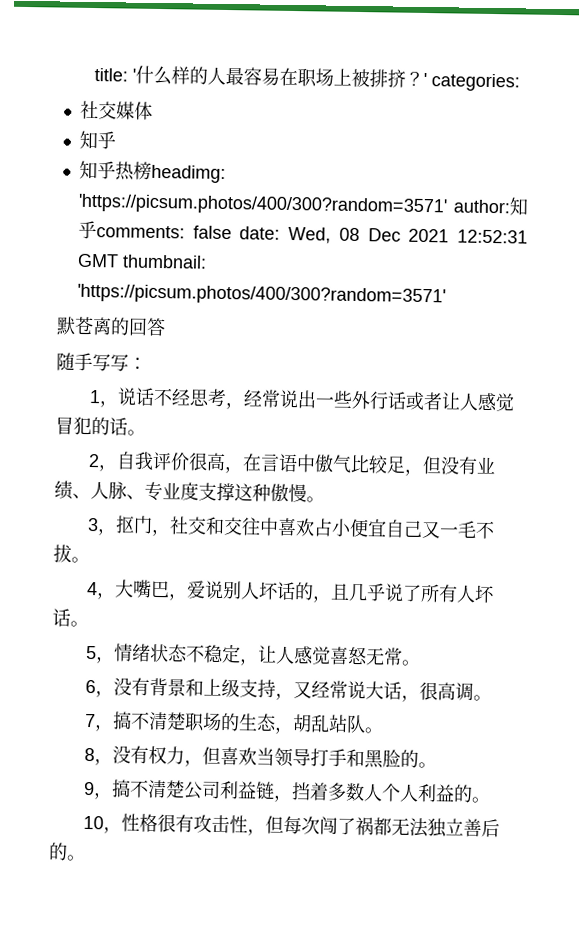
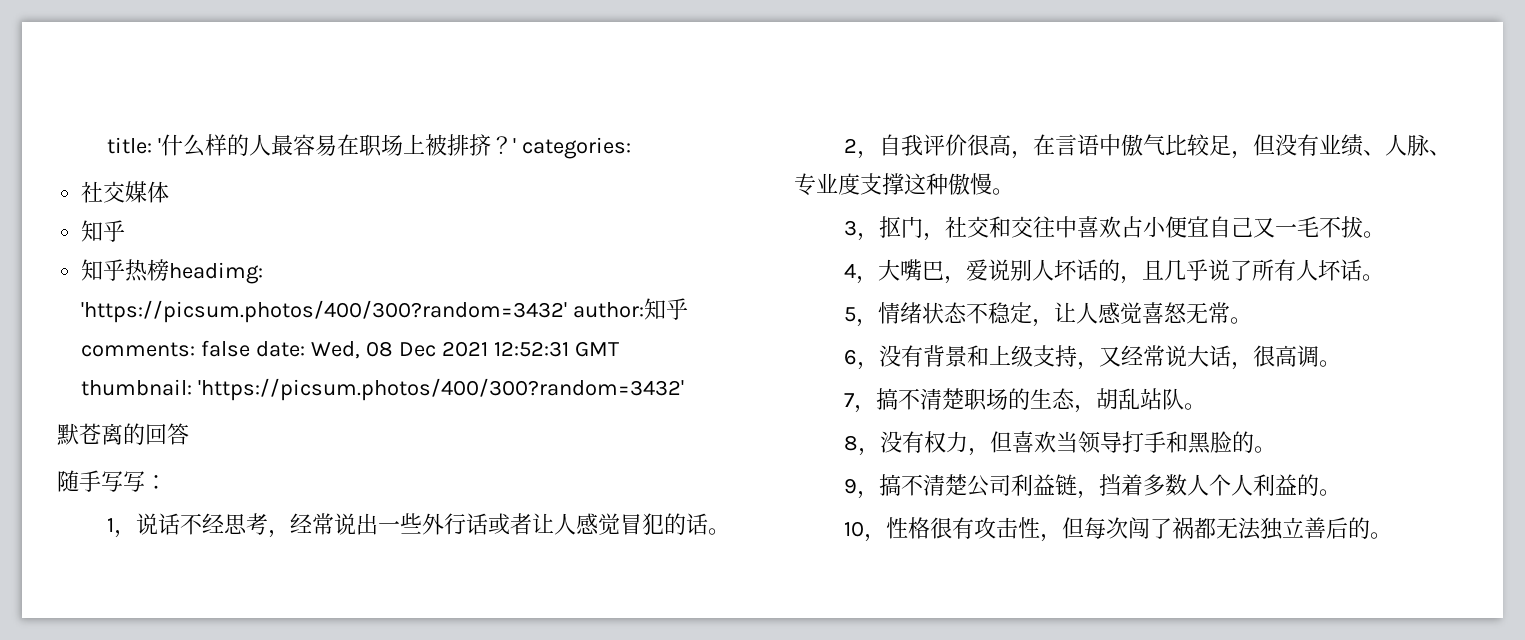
- 知乎热榜headimg: 'https://picsum.photos/400/300?random=3571' author:知乎comments: false date: Wed, 08 Dec 2021 12:52:31 GMT thumbnail: 'https://picsum.photos/400/300?random=3571'
+ 知乎热榜headimg: 'https://picsum.photos/400/300?random=3432' author:知乎comments: false date: Wed, 08 Dec 2021 12:52:31 GMT thumbnail: 'https://picsum.photos/400/300?random=3432'

